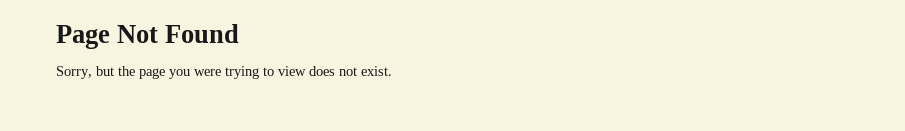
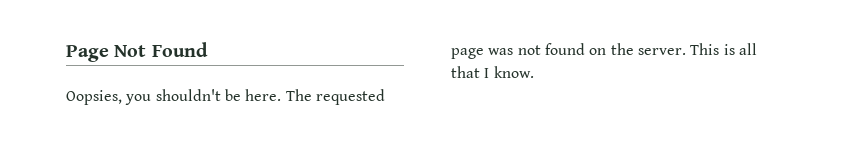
- Sorry, but the page you were trying to view does not exist.
+ Oopsies, you shouldn't be here. The requested page was not found on the server. This is all that I know.

